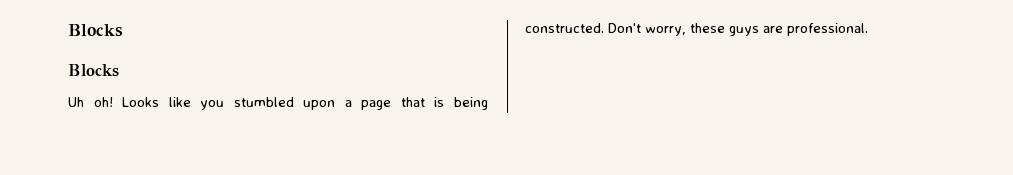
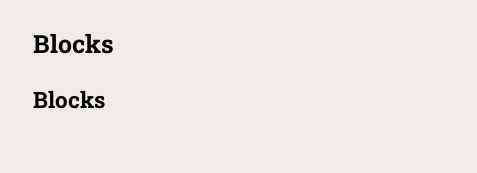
- Uh oh! Looks like you stumbled upon a page that is being constructed. Don't worry, these guys are professional.

